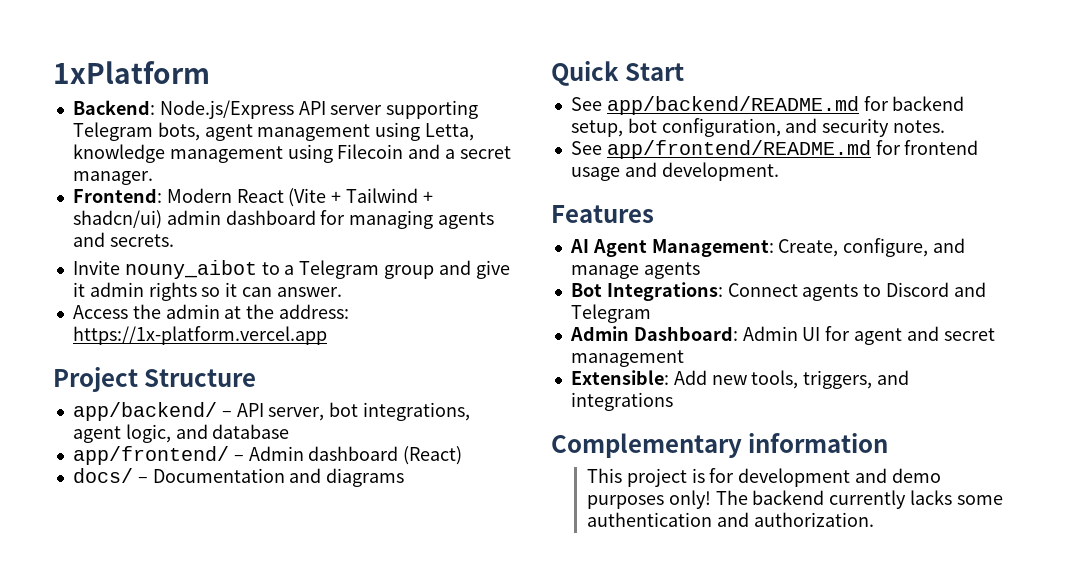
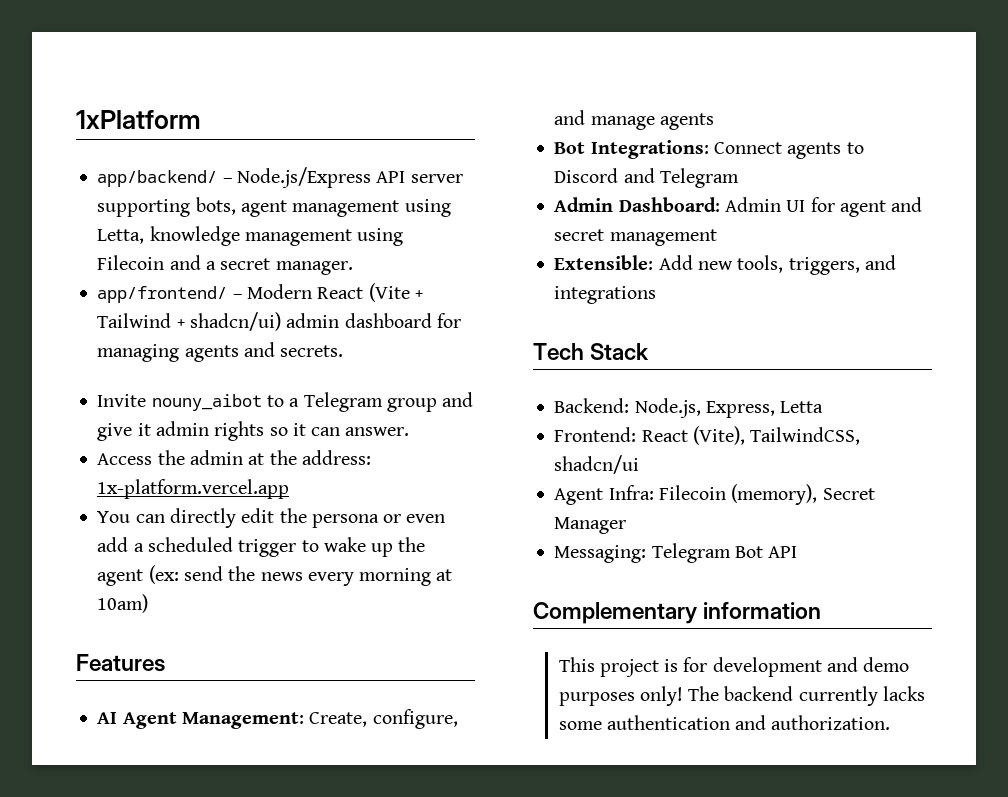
- Backend: Node.js/Express API server supporting Telegram bots, agent management using Letta, knowledge management using Filecoin and a secret manager.
+ app/backend/ – Node.js/Express API server supporting bots, agent management using Letta, knowledge management using Filecoin and a secret manager.
- Frontend: Modern React (Vite + Tailwind + shadcn/ui) admin dashboard for managing agents and secrets.
+ app/frontend/ – Modern React (Vite + Tailwind + shadcn/ui) admin dashboard for managing agents and secrets.
- Access the admin at the address: https://1x-platform.vercel.app
- Project Structure
- app/backend/ – API server, bot integrations, agent logic, and database
- app/frontend/ – Admin dashboard (React)
- docs/ – Documentation and diagrams
- Quick Start
- See app/backend/README.md for backend setup, bot configuration, and security notes.
- See app/frontend/README.md for frontend usage and development.
+ Access the admin at the address: 1x-platform.vercel.app
+ You can directly edit the persona or even add a scheduled trigger to wake up the agent (ex: send the news every morning at 10am)
+ Tech Stack
+ Backend: Node.js, Express, Letta
+ Frontend: React (Vite), TailwindCSS, shadcn/ui
+ Agent Infra: Filecoin (memory), Secret Manager
+ Messaging: Telegram Bot API

